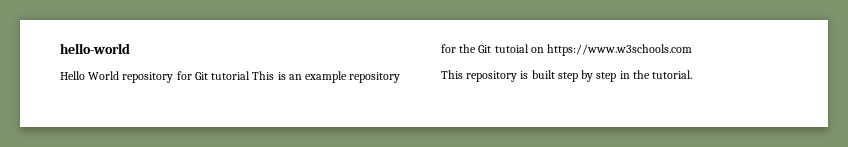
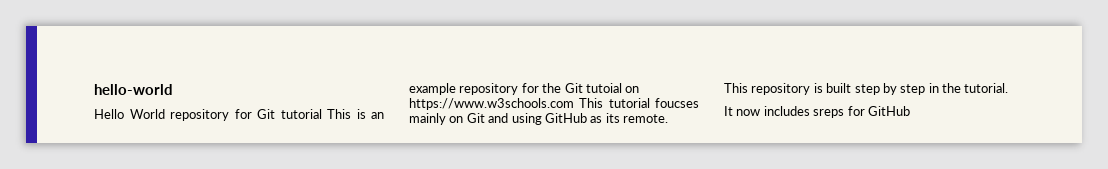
- Hello World repository for Git tutorial This is an example repository for the Git tutoial on https://www.w3schools.com
+ Hello World repository for Git tutorial This is an example repository for the Git tutoial on https://www.w3schools.com This tutorial foucses mainly on Git and using GitHub as its remote.
+ It now includes sreps for GitHub

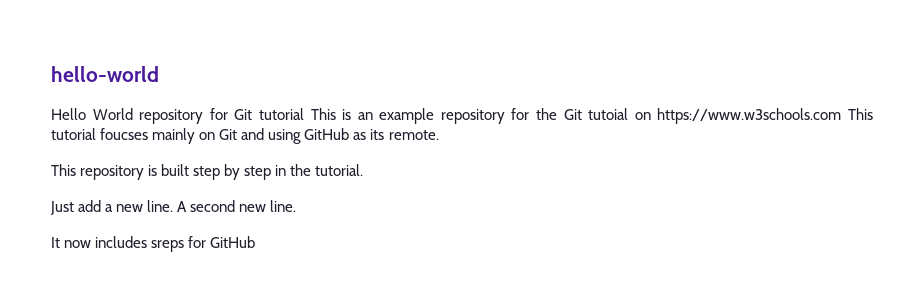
+ Just add a new line. A second new line.

